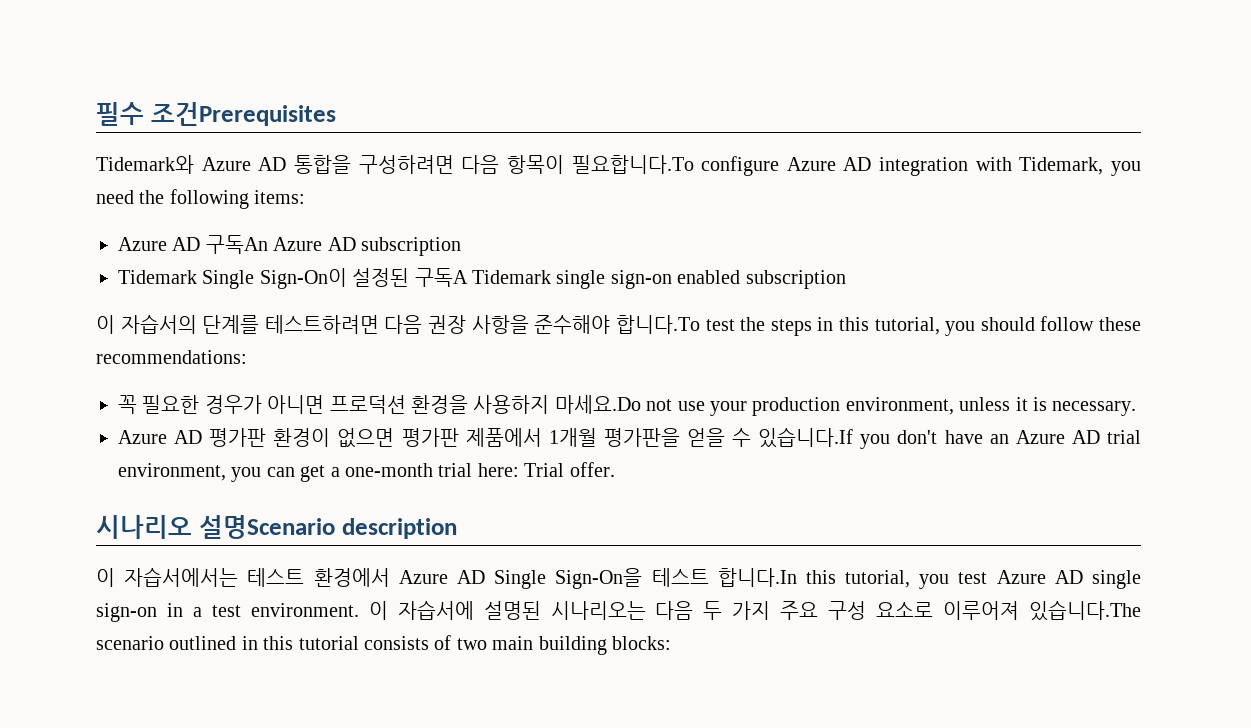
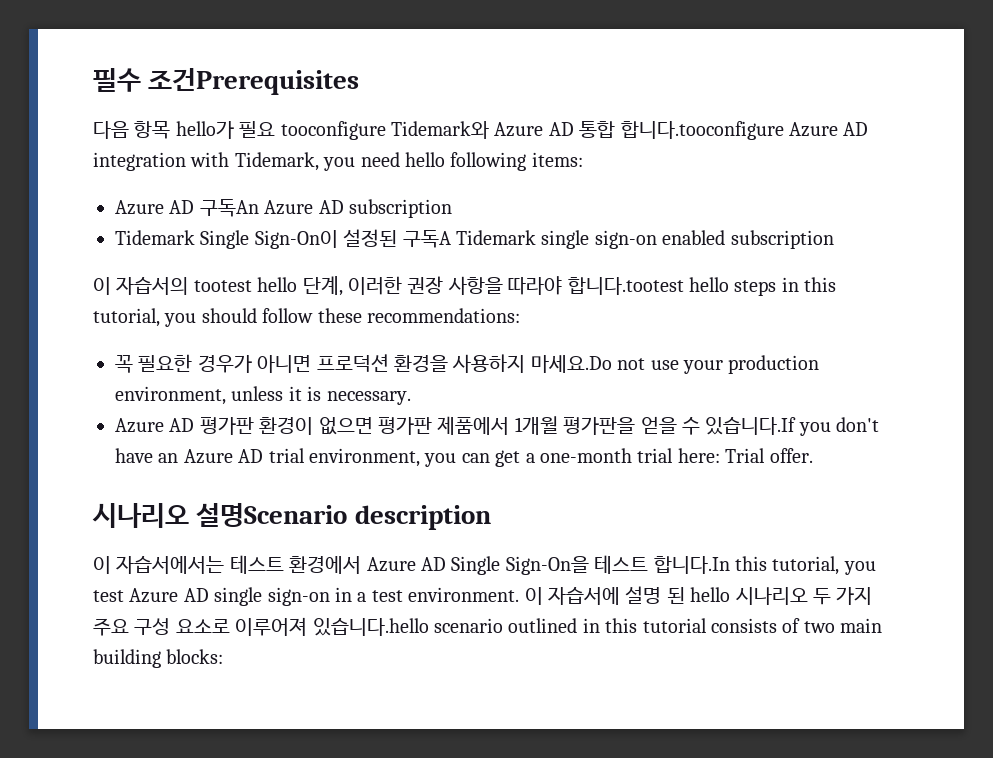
- Tidemark와 Azure AD 통합을 구성하려면 다음 항목이 필요합니다.To configure Azure AD integration with Tidemark, you need the following items:
+ 다음 항목 hello가 필요 tooconfigure Tidemark와 Azure AD 통합 합니다.tooconfigure Azure AD integration with Tidemark, you need hello following items:
- 이 자습서의 단계를 테스트하려면 다음 권장 사항을 준수해야 합니다.To test the steps in this tutorial, you should follow these recommendations:
+ 이 자습서의 tootest hello 단계, 이러한 권장 사항을 따라야 합니다.tootest hello steps in this tutorial, you should follow these recommendations:
- 이 자습서에 설명된 시나리오는 다음 두 가지 주요 구성 요소로 이루어져 있습니다.The scenario outlined in this tutorial consists of two main building blocks:
+ 이 자습서에 설명 된 hello 시나리오 두 가지 주요 구성 요소로 이루어져 있습니다.hello scenario outlined in this tutorial consists of two main building blocks:

